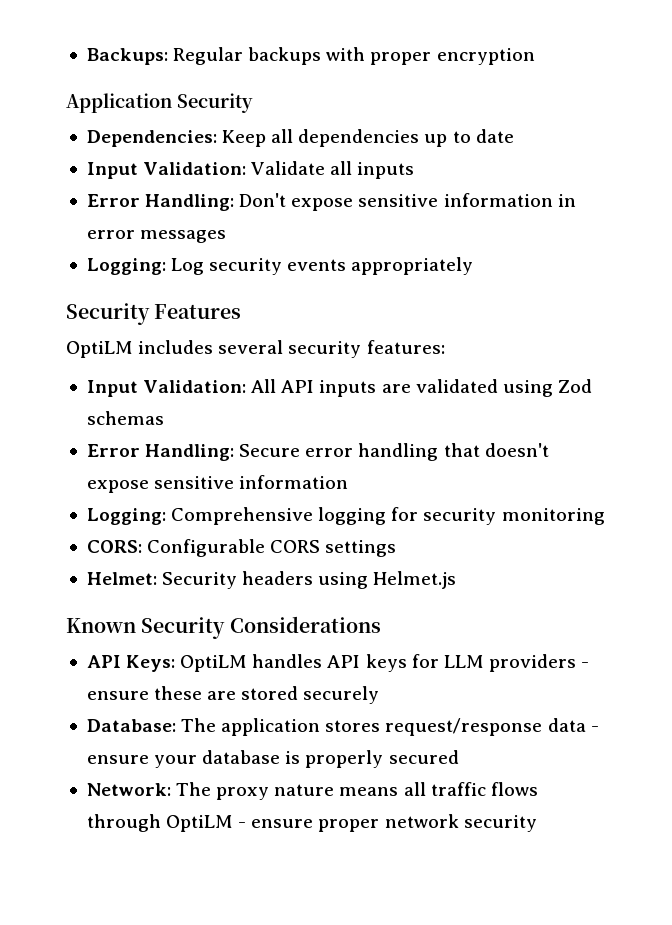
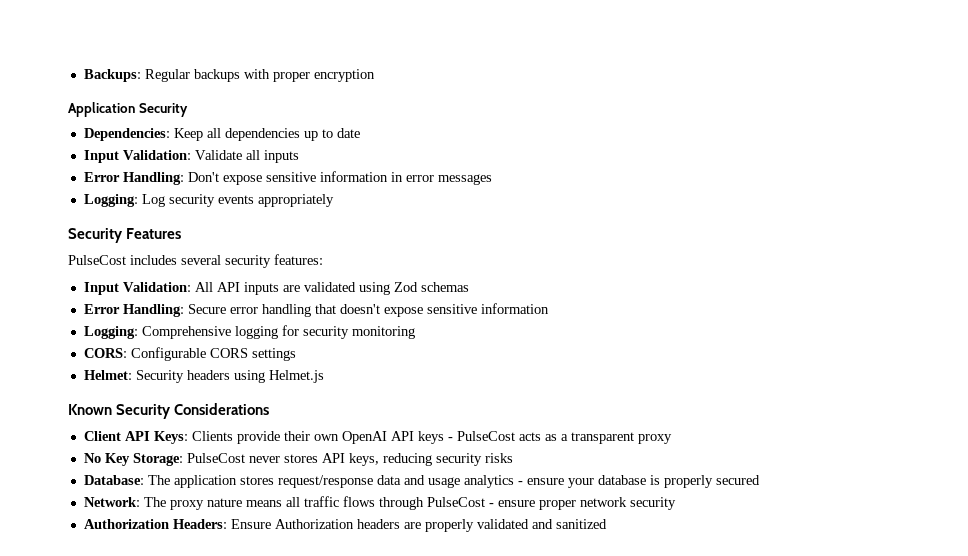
- OptiLM includes several security features:
+ PulseCost includes several security features:
- API Keys: OptiLM handles API keys for LLM providers - ensure these are stored securely
+ Client API Keys: Clients provide their own OpenAI API keys - PulseCost acts as a transparent proxy
+ No Key Storage: PulseCost never stores API keys, reducing security risks
- Database: The application stores request/response data - ensure your database is properly secured
+ Database: The application stores request/response data and usage analytics - ensure your database is properly secured
- Network: The proxy nature means all traffic flows through OptiLM - ensure proper network security
+ Network: The proxy nature means all traffic flows through PulseCost - ensure proper network security
+ Authorization Headers: Ensure Authorization headers are properly validated and sanitized

